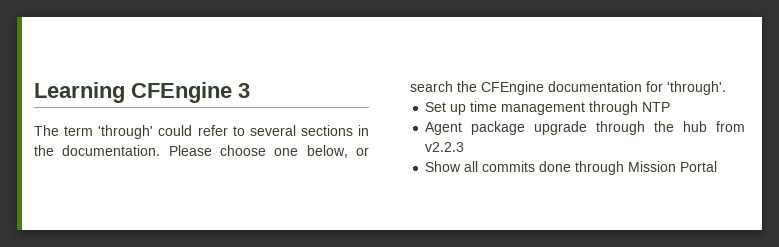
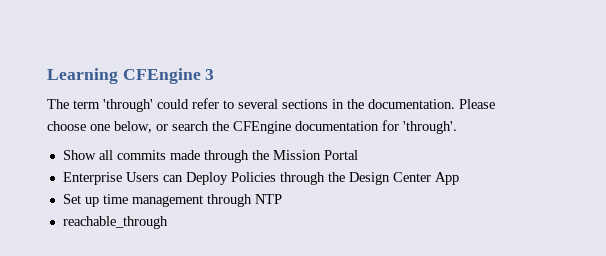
+ Show all commits made through the Mission Portal
+ Enterprise Users can Deploy Policies through the Design Center App
- Agent package upgrade through the hub from v2.2.3
- Show all commits done through Mission Portal
+ reachable_through

